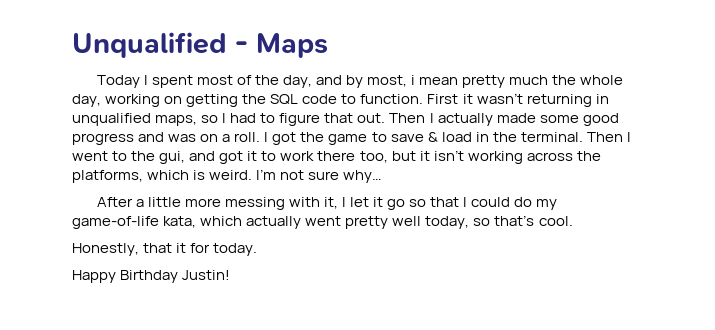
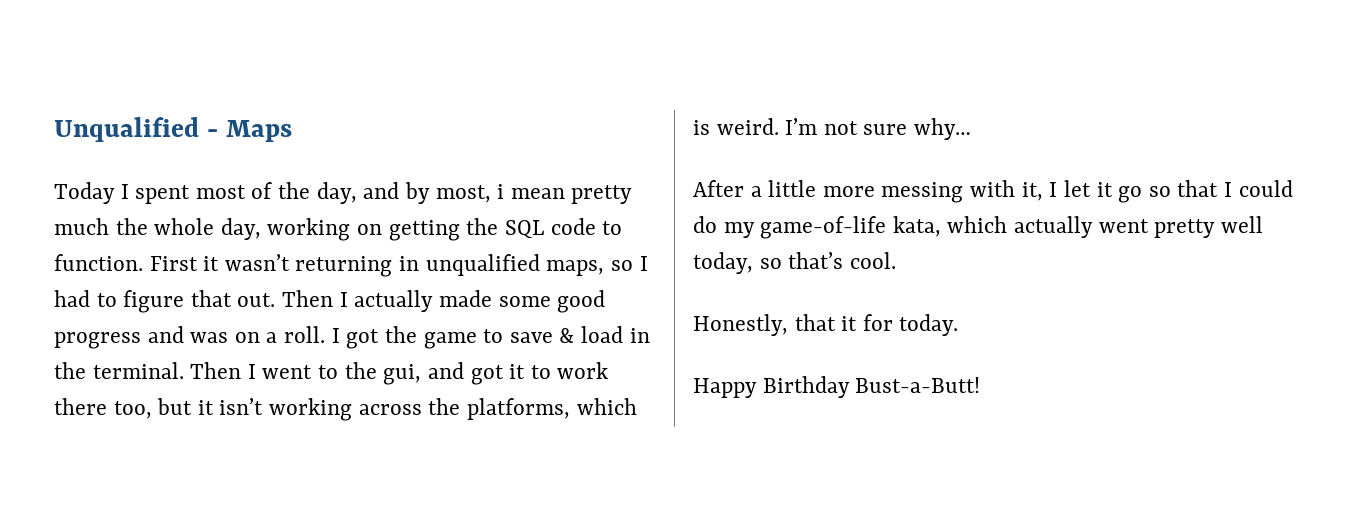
- Happy Birthday Justin!
+ Happy Birthday Bust-a-Butt!

